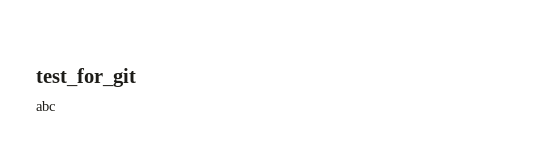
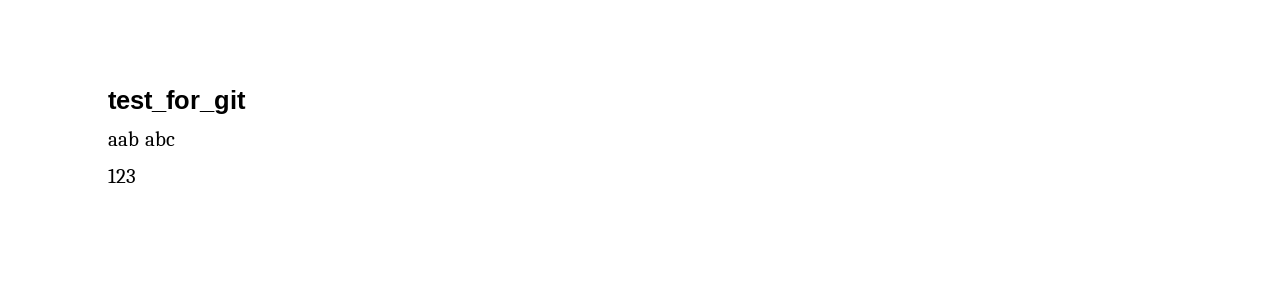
- abc
+ aab abc
+ 123

